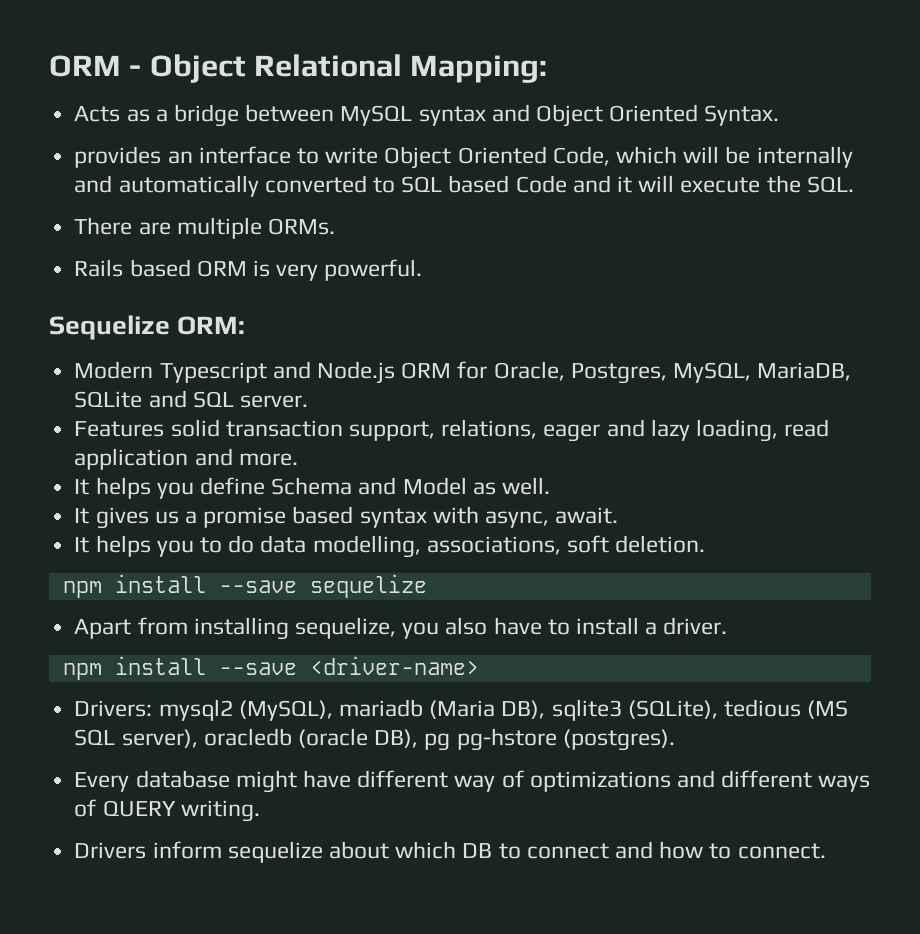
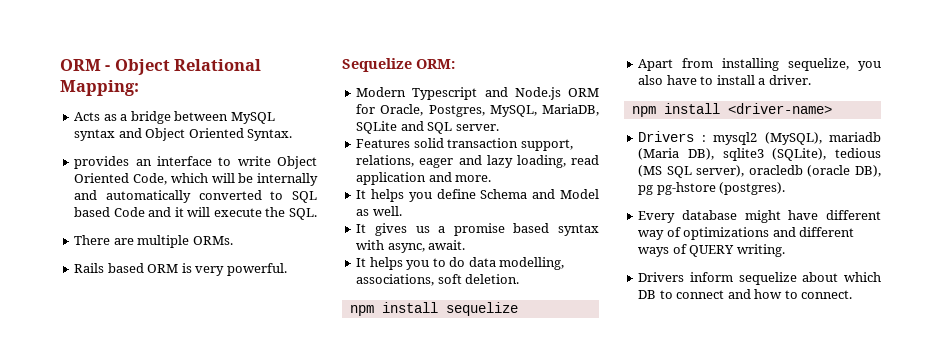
- npm install --save sequelize
+ npm install sequelize
- npm install --save <driver-name>
+ npm install <driver-name>
- Drivers: mysql2 (MySQL), mariadb (Maria DB), sqlite3 (SQLite), tedious (MS SQL server), oracledb (oracle DB), pg pg-hstore (postgres).
+ Drivers : mysql2 (MySQL), mariadb (Maria DB), sqlite3 (SQLite), tedious (MS SQL server), oracledb (oracle DB), pg pg-hstore (postgres).

